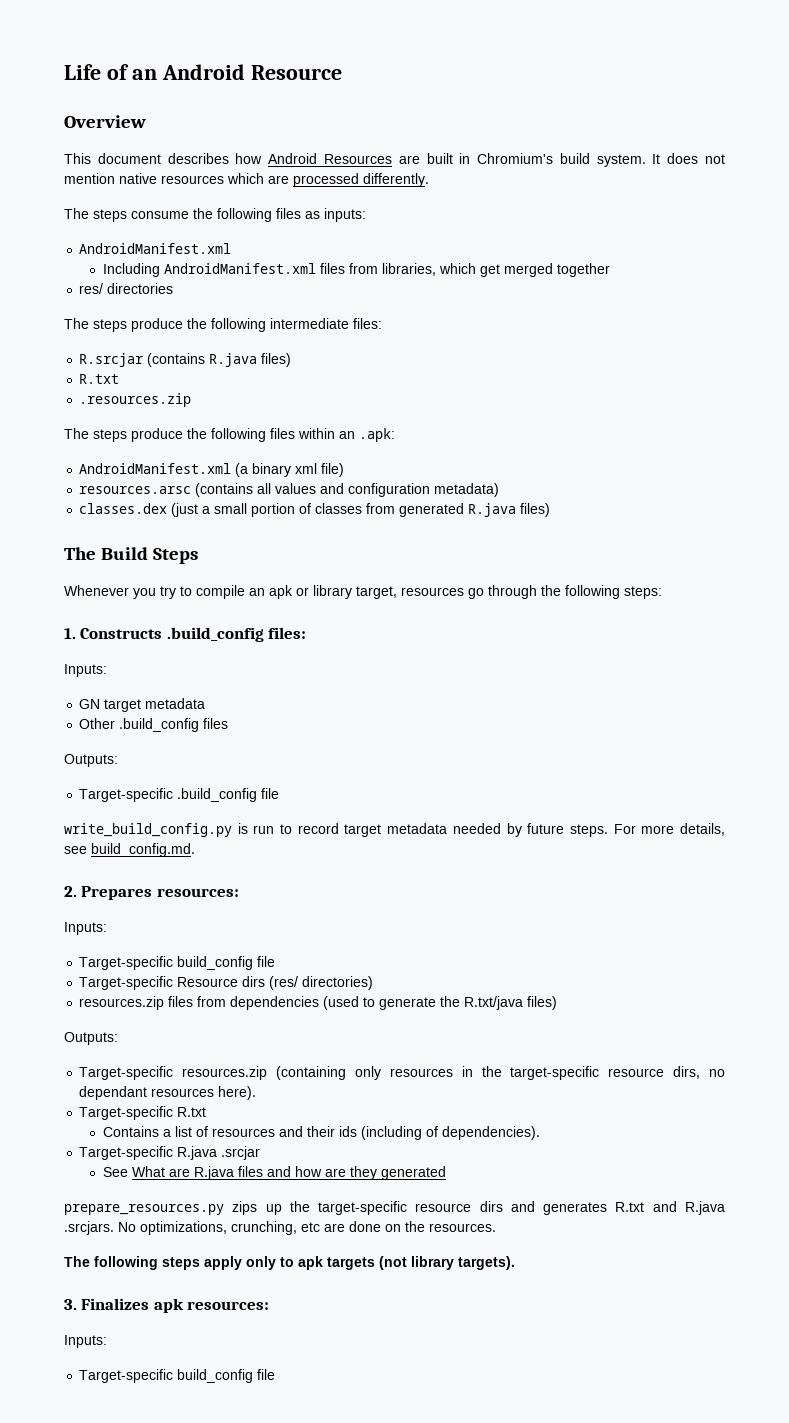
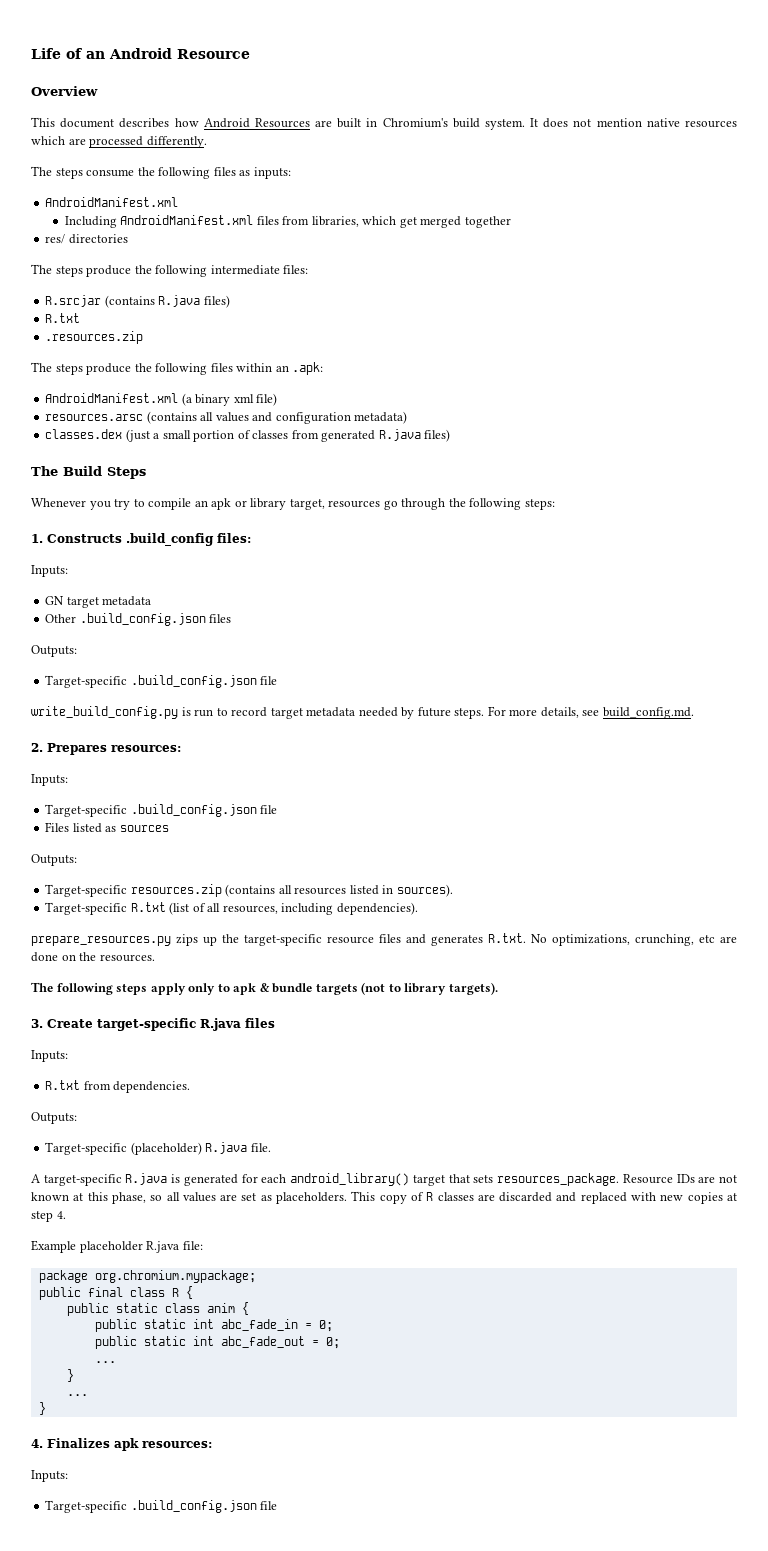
- Other .build_config files
+ Other .build_config.json files
  Outputs:
- Target-specific .build_config file
+ Target-specific .build_config.json file
  2. Prepares resources:
  Inputs:
- Target-specific build_config file
- Target-specific Resource dirs (res/ directories)
- resources.zip files from dependencies (used to generate the R.txt/java files)
+ Target-specific .build_config.json file
+ Files listed as sources
  Outputs:
- Target-specific resources.zip (containing only resources in the target-specific resource dirs, no dependant resources here).
- Target-specific R.txt
- Contains a list of resources and their ids (including of dependencies).
- Target-specific R.java .srcjar
- See What are R.java files and how are they generated
+ Target-specific resources.zip (contains all resources listed in sources).
+ Target-specific R.txt (list of all resources, including dependencies).
- prepare_resources.py zips up the target-specific resource dirs and generates R.txt and R.java .srcjars. No optimizations, crunching, etc are done on the resources.
+ prepare_resources.py zips up the target-specific resource files and generates R.txt. No optimizations, crunching, etc are done on the resources.
- The following steps apply only to apk targets (not library targets).
+ The following steps apply only to apk & bundle targets (not to library targets).
- 3. Finalizes apk resources:
+ 3. Create target-specific R.java files
  Inputs:
- Target-specific build_config file
+ R.txt from dependencies.
+ Outputs:
+ Target-specific (placeholder) R.java file.
+ A target-specific R.java is generated for each android_library() target that sets resources_package. Resource IDs are not known at this phase, so all values are set as placeholders. This copy of R classes are discarded and replaced with new copies at step 4.
+ Example placeholder R.java file:
+ package org.chromium.mypackage;
+ public final class R {
+ public static class anim {
+ public static int abc_fade_in = 0;
+ public static int abc_fade_out = 0;
+ ...
+ }
+ ...
+ }
+ 4. Finalizes apk resources:
+ Inputs:
+ Target-specific .build_config.json file

